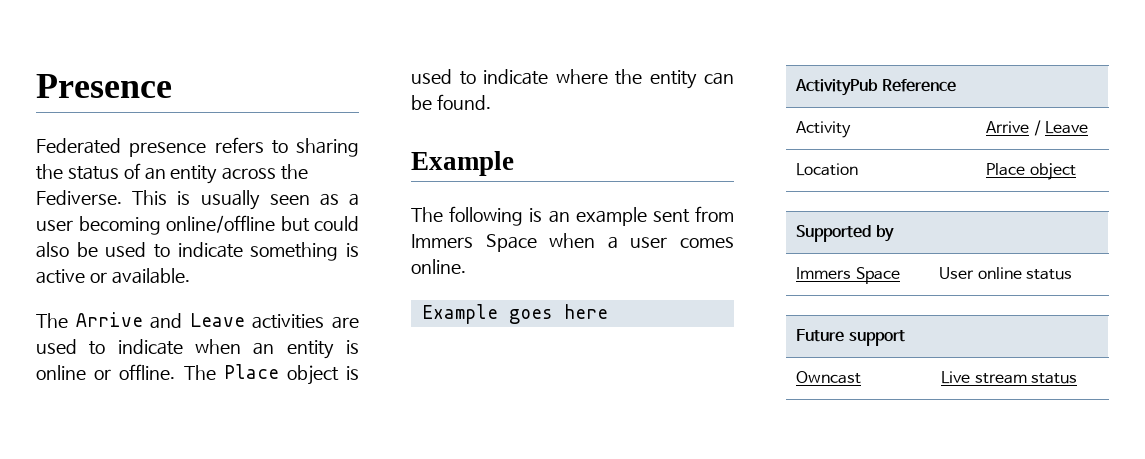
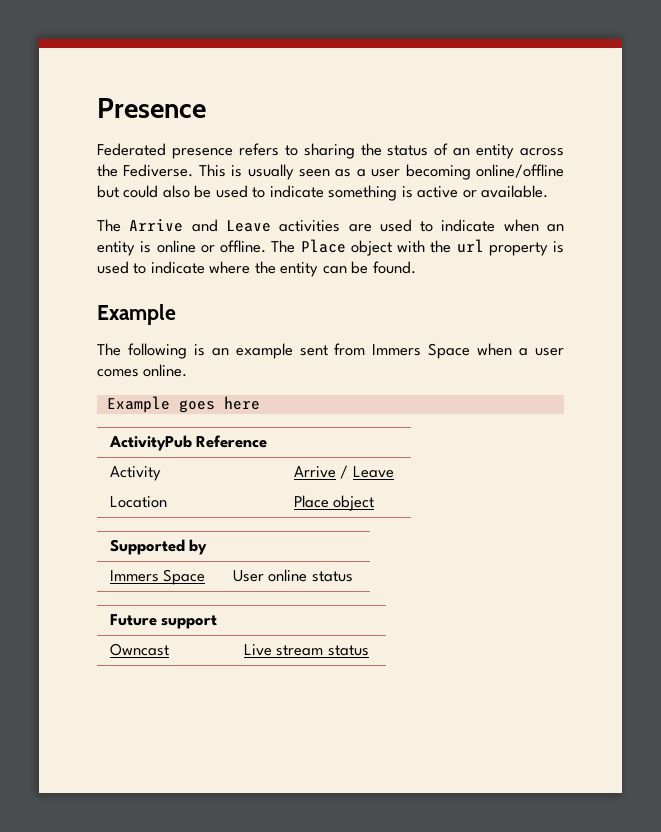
- The Place object is used to indicate where the entity can be found.
+ The Place object with the url property is used to indicate where the entity can be found.

